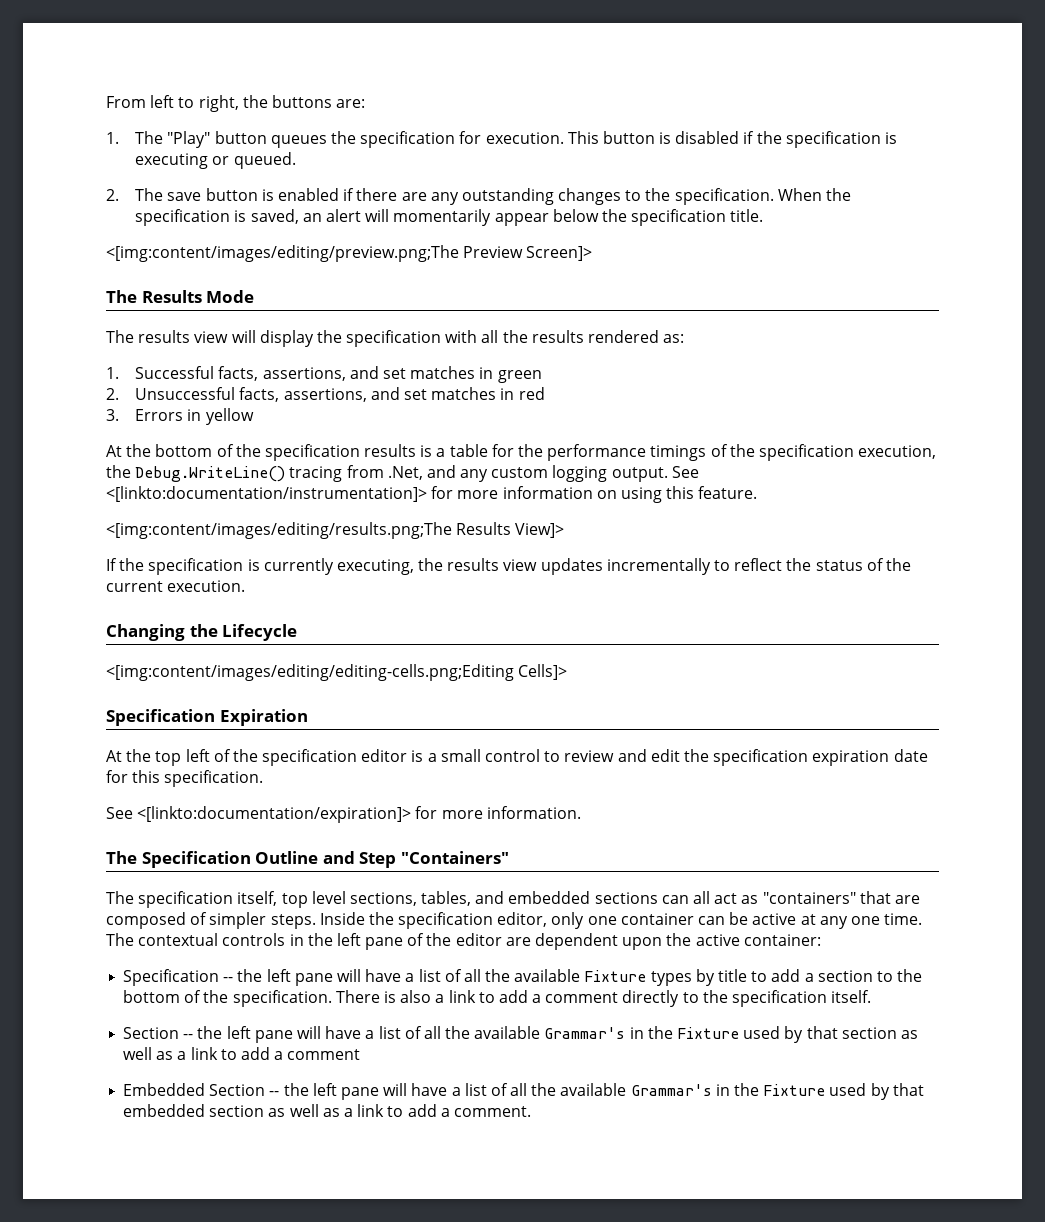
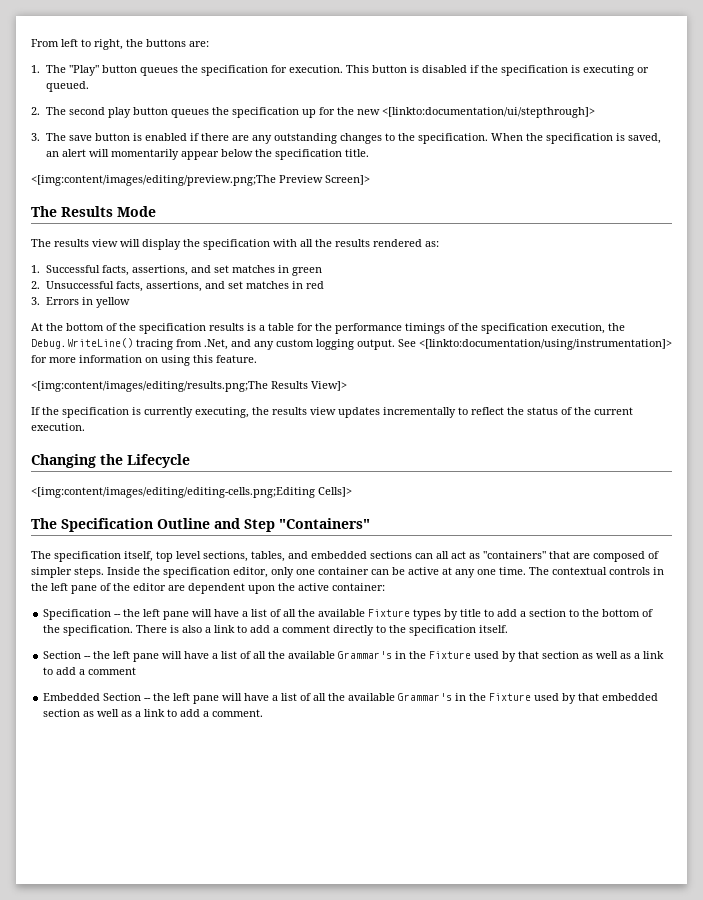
- 2. The save button is enabled if there are any outstanding changes to the specification.
+ 2. The second play button queues the specification up for the new <[linkto:documentation/ui/stepthrough]>
+ 3. The save button is enabled if there are any outstanding changes to the specification.
- See <[linkto:documentation/instrumentation]> for more information on using this feature.
+ See <[linkto:documentation/using/instrumentation]> for more information on using this feature.
- Specification Expiration
- At the top left of the specification editor is a small control to review and edit the specification expiration date for this specification.
- See <[linkto:documentation/expiration]> for more information.

